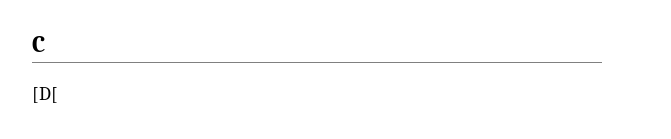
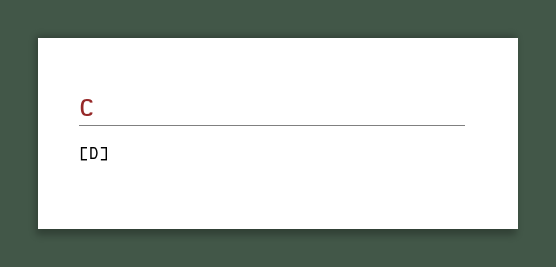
- [D[
+ [D]

